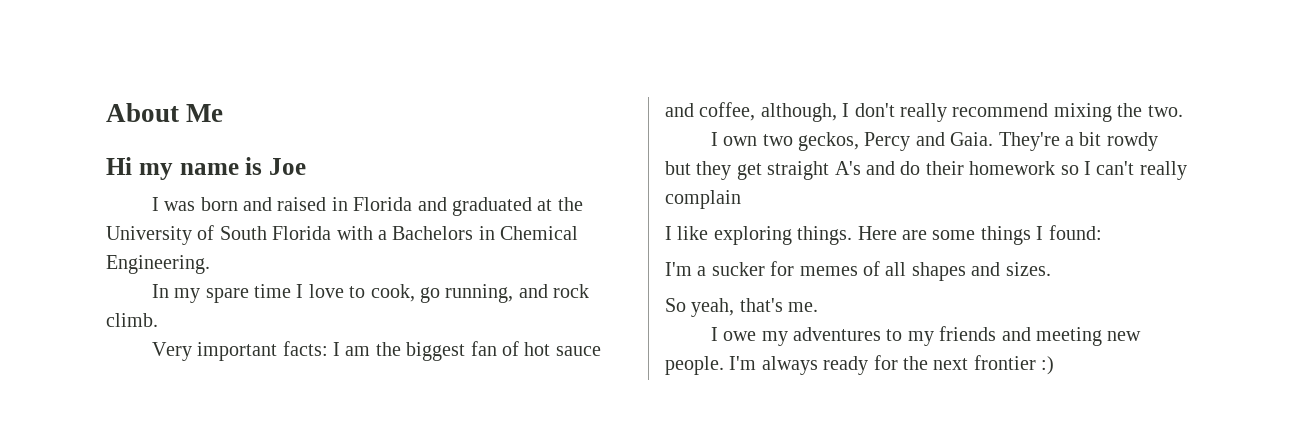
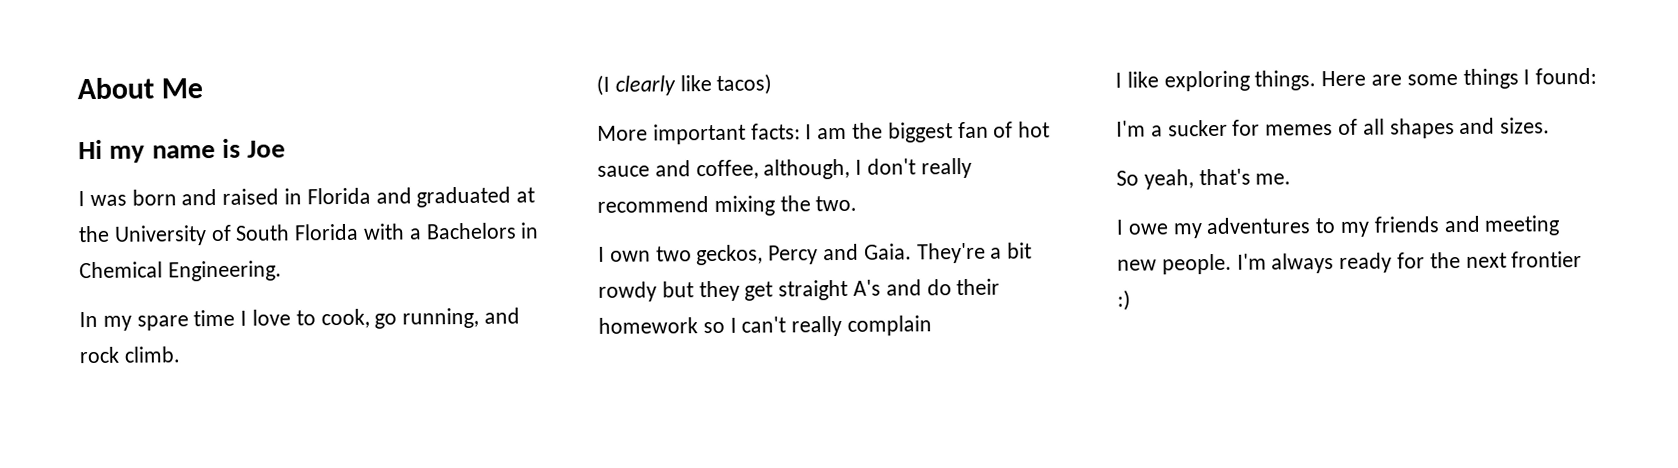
- Very important facts: I am the biggest fan of hot sauce and coffee, although, I don't really recommend mixing the two.
+ (I clearly like tacos)
+ More important facts: I am the biggest fan of hot sauce and coffee, although, I don't really recommend mixing the two.

